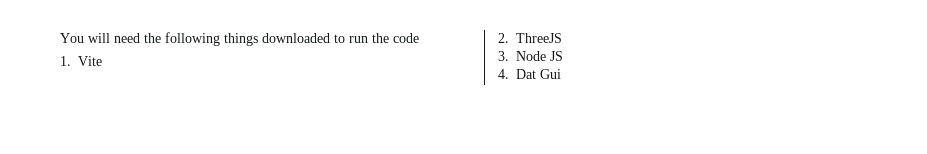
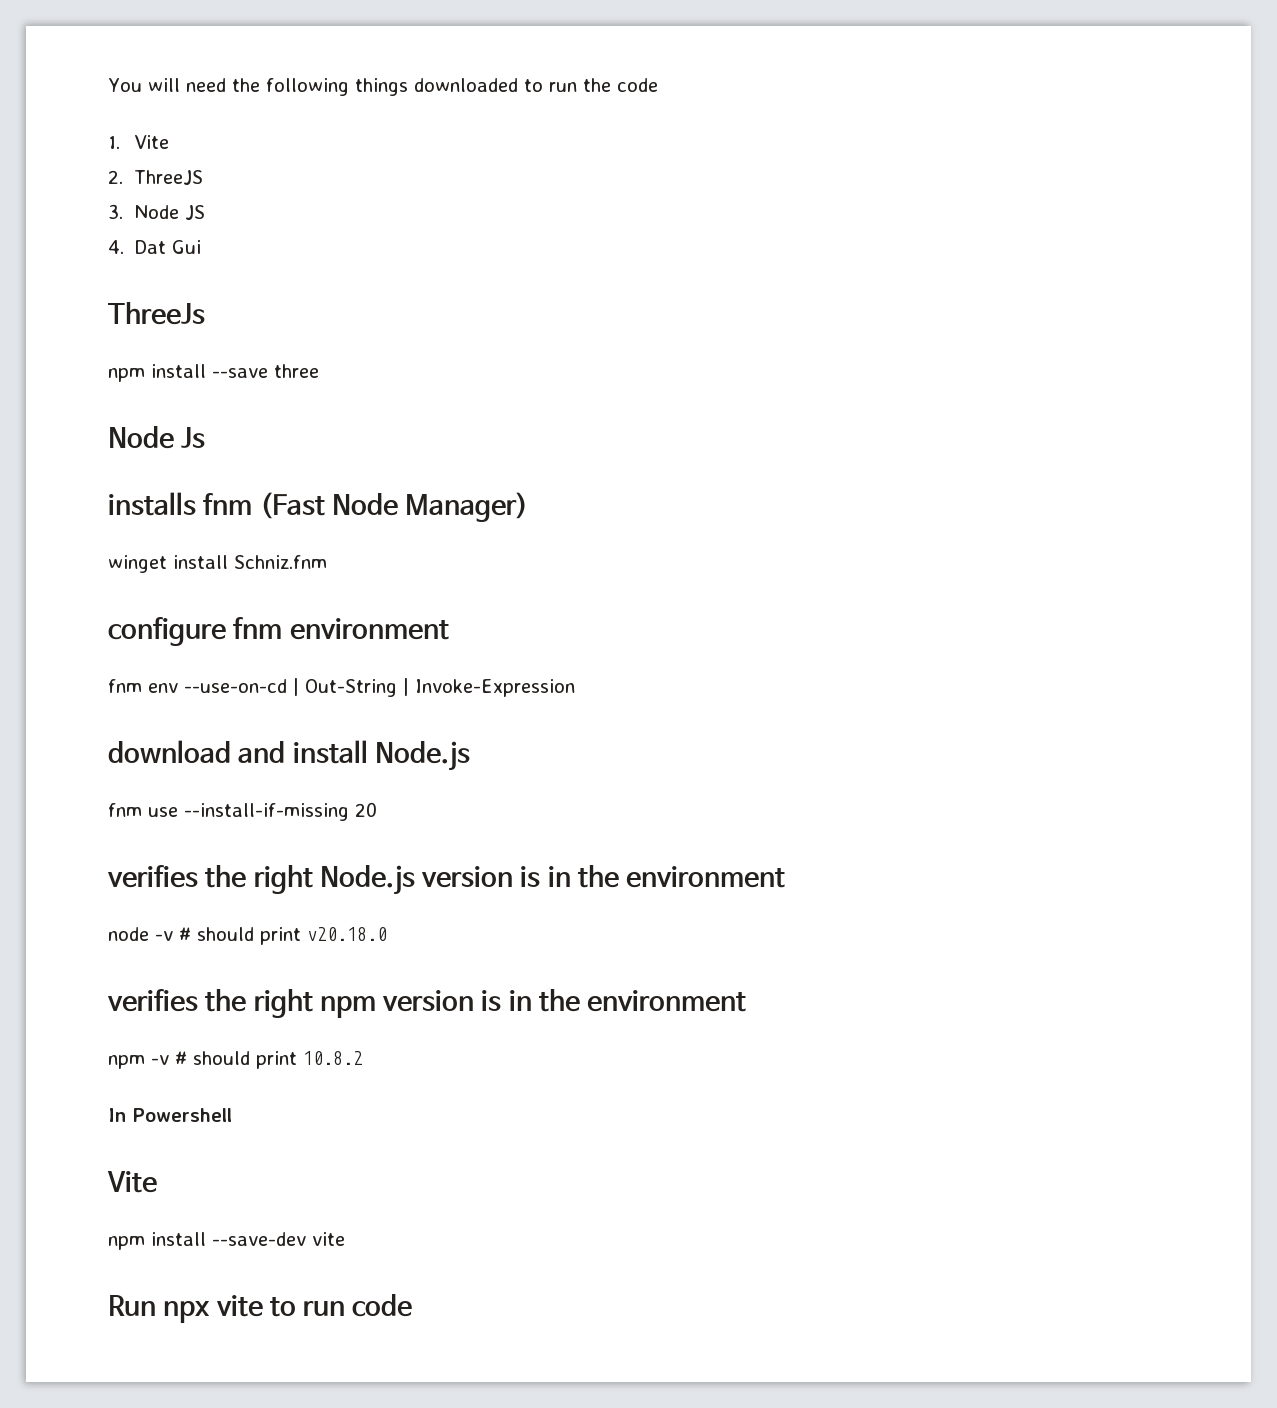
+ ThreeJs
+ npm install --save three
+ Node Js
+ installs fnm (Fast Node Manager)
+ winget install Schniz.fnm
+ configure fnm environment
+ fnm env --use-on-cd | Out-String | Invoke-Expression
+ download and install Node.js
+ fnm use --install-if-missing 20
+ verifies the right Node.js version is in the environment
+ node -v # should print v20.18.0
+ verifies the right npm version is in the environment
+ npm -v # should print 10.8.2
+ In Powershell
+ Vite
+ npm install --save-dev vite
+ Run npx vite to run code

